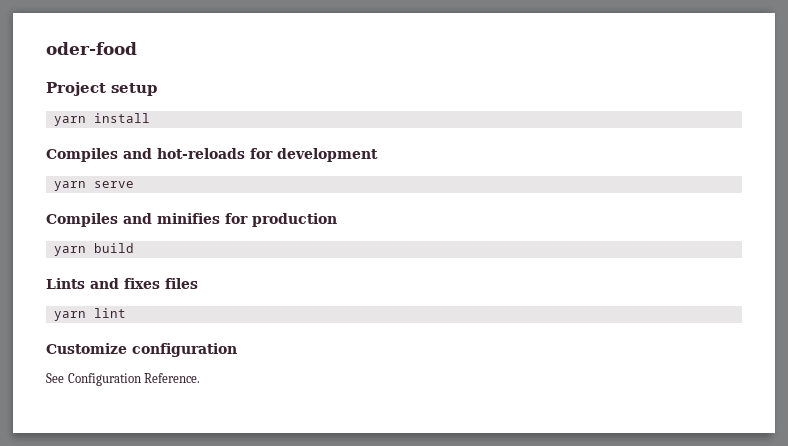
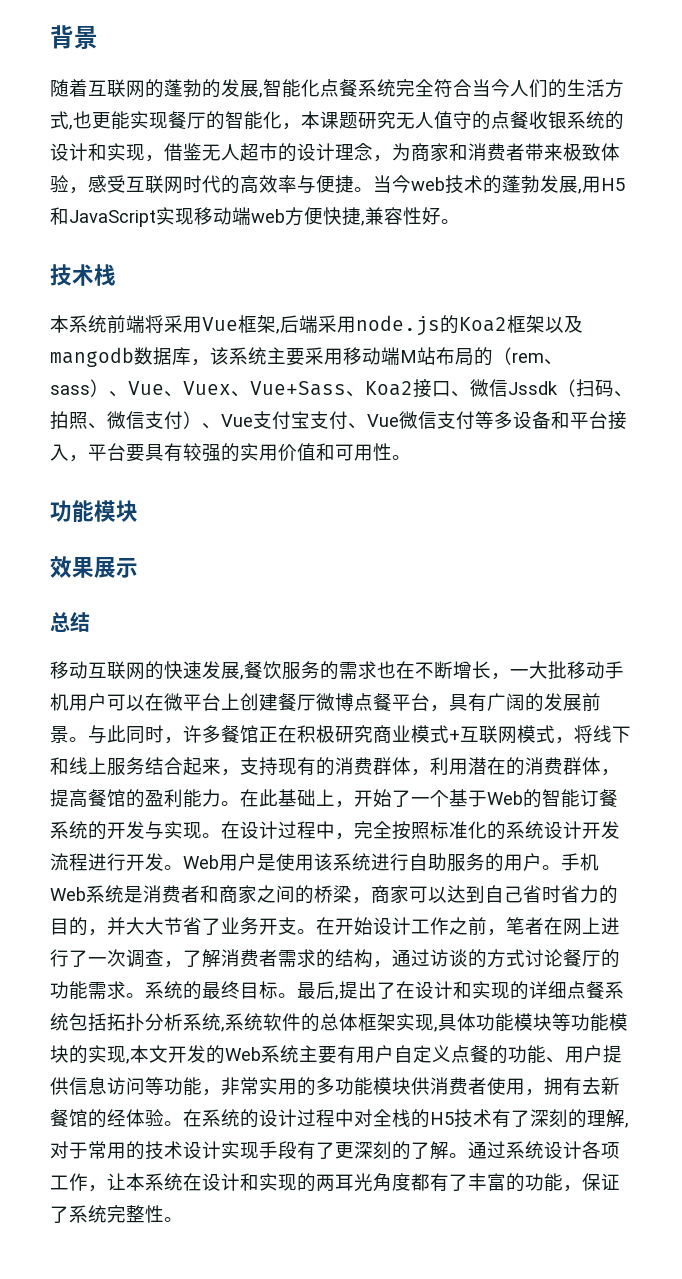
- oder-food
- Project setup
- yarn install
- Compiles and hot-reloads for development
- yarn serve
- Compiles and minifies for production
- yarn build
- Lints and fixes files
- yarn lint
- Customize configuration
- See Configuration Reference.
+ 背景
+ 随着互联网的蓬勃的发展,智能化点餐系统完全符合当今人们的生活方式,也更能实现餐厅的智能化，本课题研究无人值守的点餐收银系统的设计和实现，借鉴无人超市的设计理念，为商家和消费者带来极致体验，感受互联网时代的高效率与便捷。当今web技术的蓬勃发展,用H5和JavaScript实现移动端web方便快捷,兼容性好。
+ 技术栈
+ 本系统前端将采用Vue框架,后端采用node.js的Koa2框架以及mangodb数据库，该系统主要采用移动端M站布局的（rem、sass）、Vue、Vuex、Vue+Sass、Koa2接口、微信Jssdk（扫码、拍照、微信支付）、Vue支付宝支付、Vue微信支付等多设备和平台接入，平台要具有较强的实用价值和可用性。
+ 功能模块
+ 效果展示
+ 总结
+ 移动互联网的快速发展,餐饮服务的需求也在不断增长，一大批移动手机用户可以在微平台上创建餐厅微博点餐平台，具有广阔的发展前景。与此同时，许多餐馆正在积极研究商业模式+互联网模式，将线下和线上服务结合起来，支持现有的消费群体，利用潜在的消费群体，提高餐馆的盈利能力。在此基础上，开始了一个基于Web的智能订餐系统的开发与实现。在设计过程中，完全按照标准化的系统设计开发流程进行开发。Web用户是使用该系统进行自助服务的用户。手机Web系统是消费者和商家之间的桥梁，商家可以达到自己省时省力的目的，并大大节省了业务开支。在开始设计工作之前，笔者在网上进行了一次调查，了解消费者需求的结构，通过访谈的方式讨论餐厅的功能需求。系统的最终目标。最后,提出了在设计和实现的详细点餐系统包括拓扑分析系统,系统软件的总体框架实现,具体功能模块等功能模块的实现,本文开发的Web系统主要有用户自定义点餐的功能、用户提供信息访问等功能，非常实用的多功能模块供消费者使用，拥有去新餐馆的经体验。在系统的设计过程中对全栈的H5技术有了深刻的理解,对于常用的技术设计实现手段有了更深刻的了解。通过系统设计各项工作，让本系统在设计和实现的两耳光角度都有了丰富的功能，保证了系统完整性。

